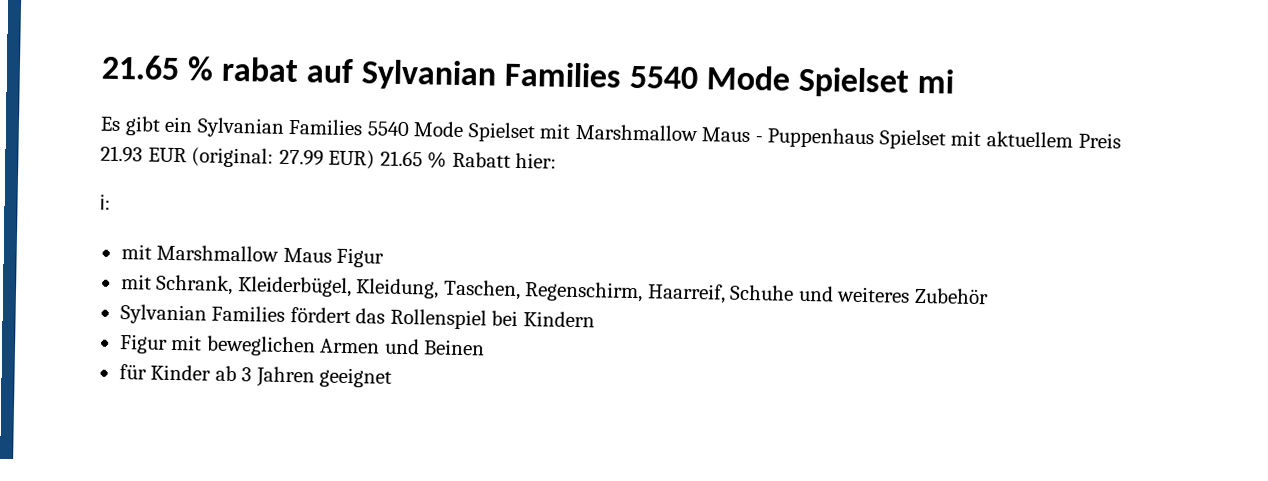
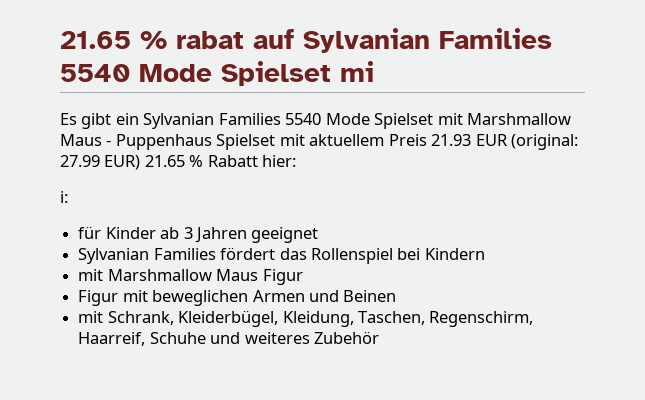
+ für Kinder ab 3 Jahren geeignet
+ Sylvanian Families fördert das Rollenspiel bei Kindern
  mit Marshmallow Maus Figur
+ Figur mit beweglichen Armen und Beinen
- Sylvanian Families fördert das Rollenspiel bei Kindern
- Figur mit beweglichen Armen und Beinen
- für Kinder ab 3 Jahren geeignet

